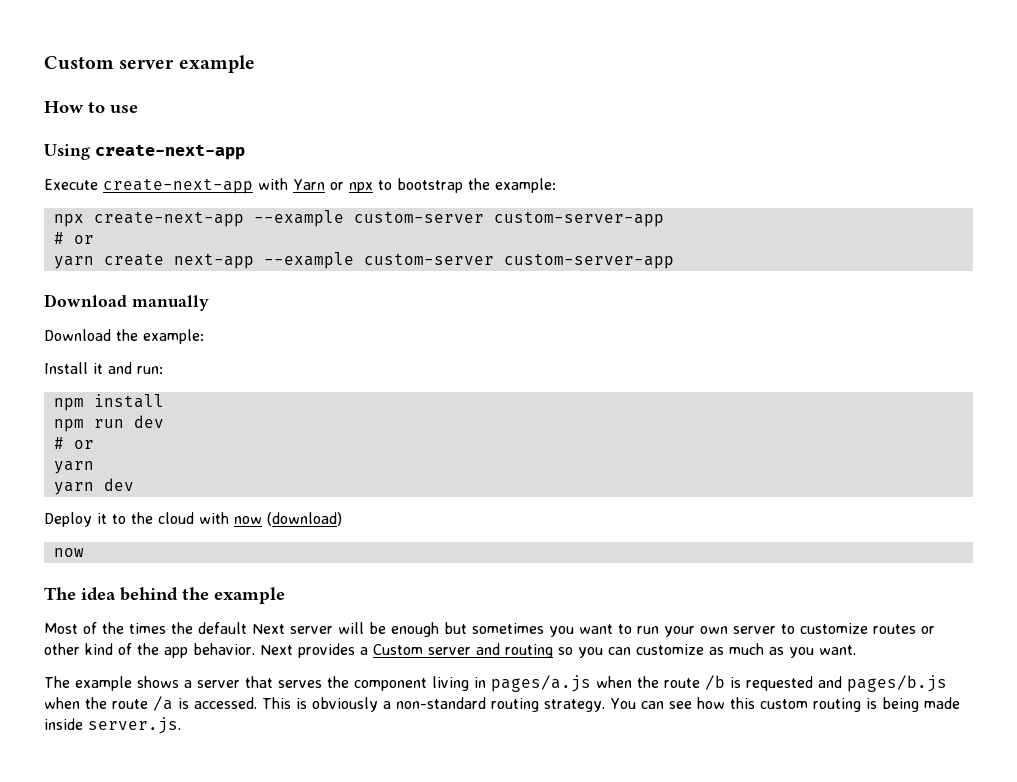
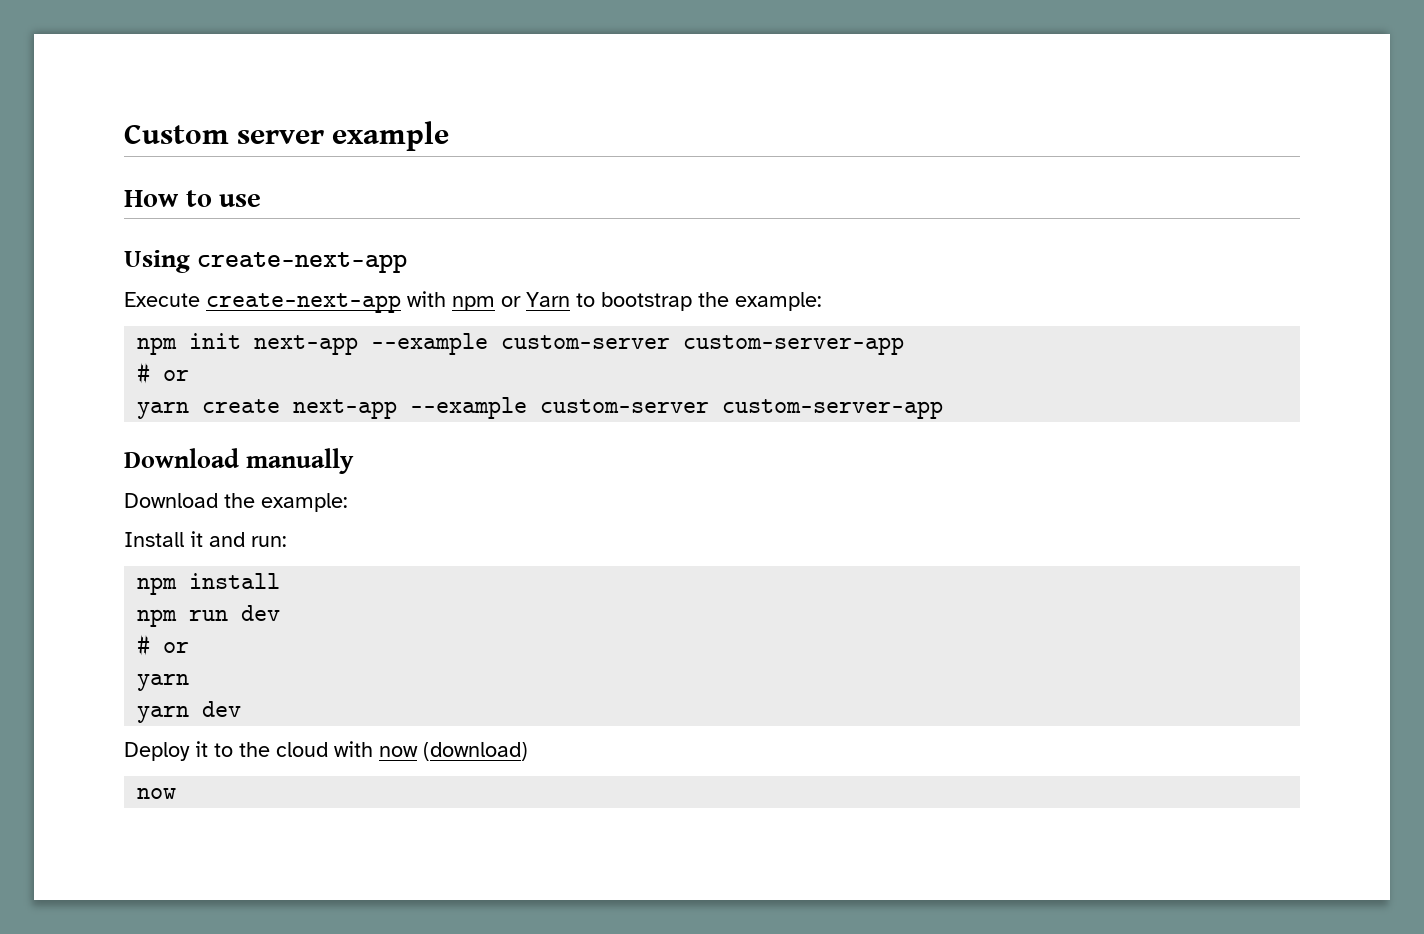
- Execute create-next-app with Yarn or npx to bootstrap the example:
+ Execute create-next-app with npm or Yarn to bootstrap the example:
- npx create-next-app --example custom-server custom-server-app
+ npm init next-app --example custom-server custom-server-app
- The idea behind the example
- Most of the times the default Next server will be enough but sometimes you want to run your own server to customize routes or other kind of the app behavior. Next provides a Custom server and routing so you can customize as much as you want.
- The example shows a server that serves the component living in pages/a.js when the route /b is requested and pages/b.js when the route /a is accessed. This is obviously a non-standard routing strategy. You can see how this custom routing is being made inside server.js.

